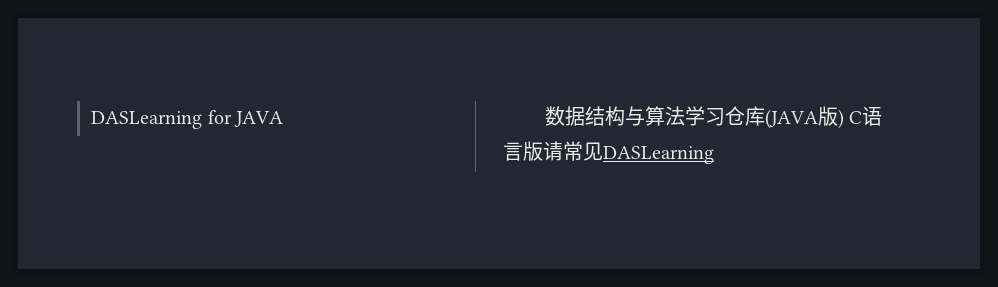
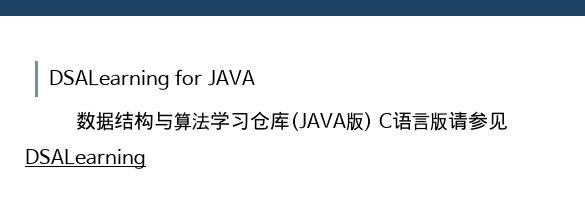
- DASLearning for JAVA
+ DSALearning for JAVA
- 数据结构与算法学习仓库(JAVA版) C语言版请常见DASLearning
+ 数据结构与算法学习仓库(JAVA版) C语言版请参见DSALearning

